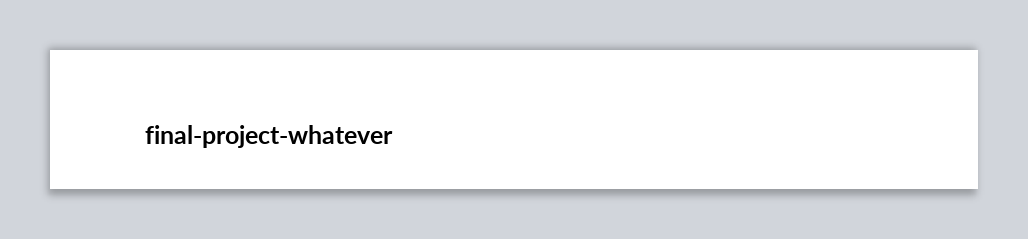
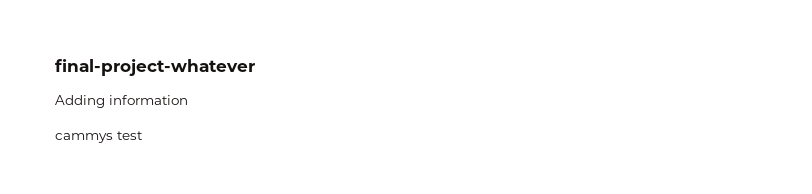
+ Adding information
+ cammys test

